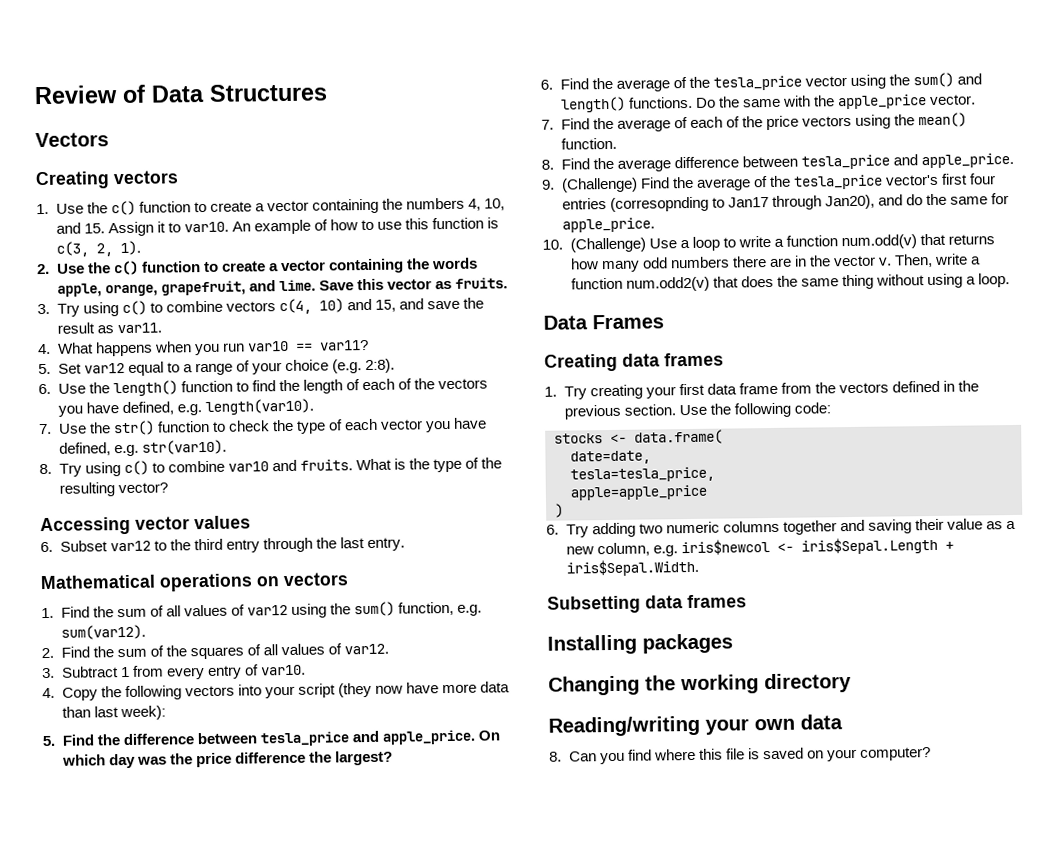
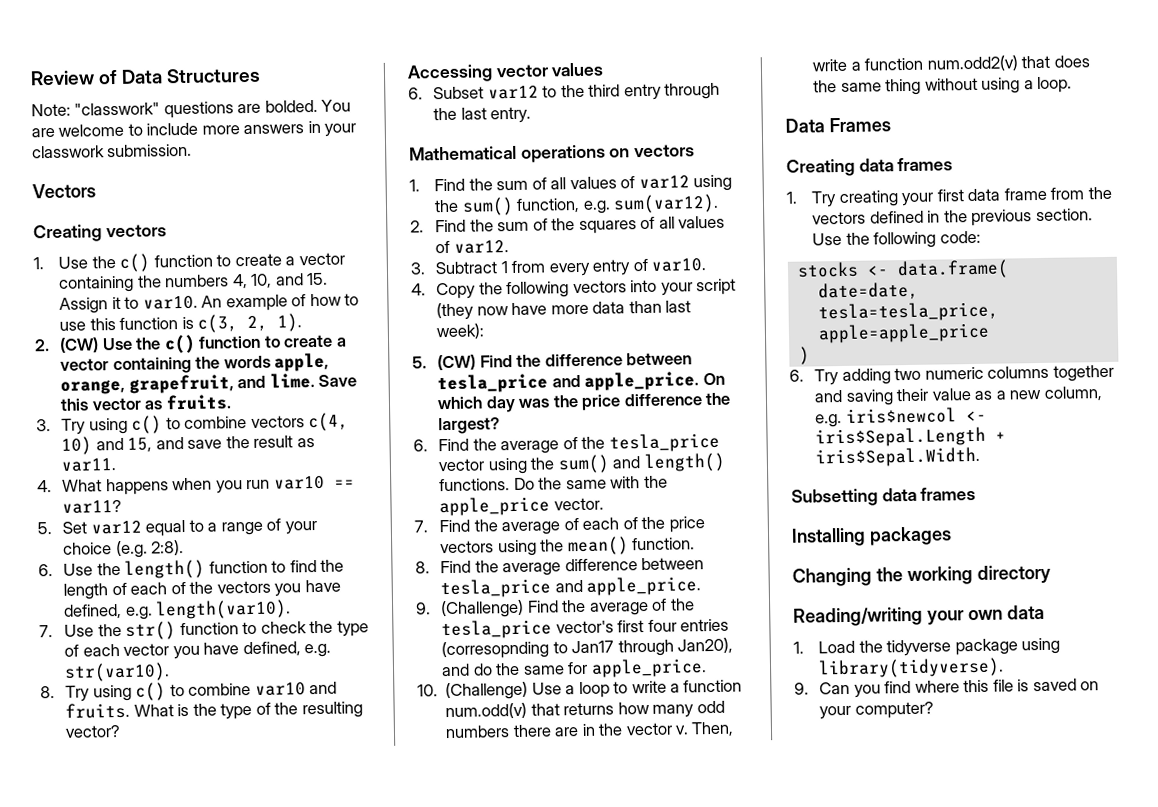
+ Note: "classwork" questions are bolded. You are welcome to include more answers in your classwork submission.
- 2. Use the c() function to create a vector containing the words apple, orange, grapefruit, and lime.
+ 2. (CW) Use the c() function to create a vector containing the words apple, orange, grapefruit, and lime.
- 5. Find the difference between tesla_price and apple_price.
+ 5. (CW) Find the difference between tesla_price and apple_price.
- 8. Can you find where this file is saved on your computer?
+ 1. Load the tidyverse package using library(tidyverse).
+ 9. Can you find where this file is saved on your computer?

